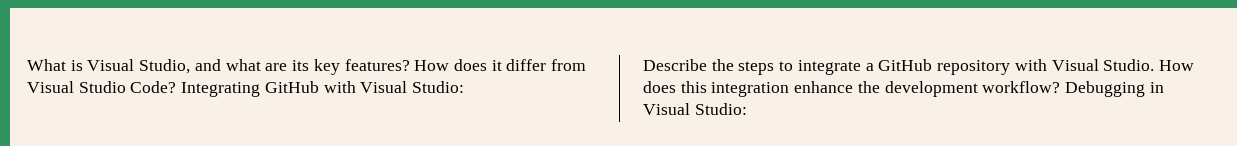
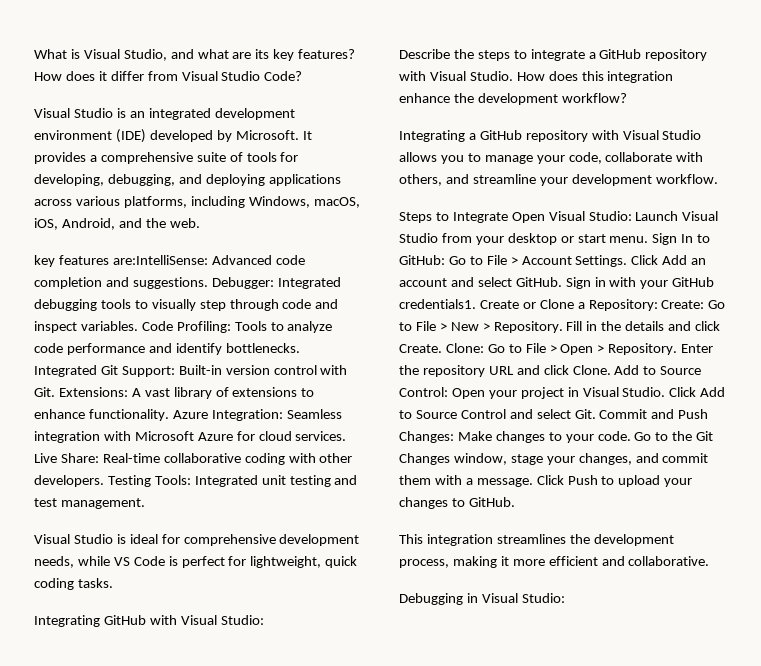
- How does it differ from Visual Studio Code? Integrating GitHub with Visual Studio:
+ How does it differ from Visual Studio Code?
+ Visual Studio is an integrated development environment (IDE) developed by Microsoft. It provides a comprehensive suite of tools for developing, debugging, and deploying applications across various platforms, including Windows, macOS, iOS, Android, and the web.
+ key features are:IntelliSense: Advanced code completion and suggestions. Debugger: Integrated debugging tools to visually step through code and inspect variables. Code Profiling: Tools to analyze code performance and identify bottlenecks. Integrated Git Support: Built-in version control with Git. Extensions: A vast library of extensions to enhance functionality. Azure Integration: Seamless integration with Microsoft Azure for cloud services. Live Share: Real-time collaborative coding with other developers. Testing Tools: Integrated unit testing and test management.
+ Visual Studio is ideal for comprehensive development needs, while VS Code is perfect for lightweight, quick coding tasks.
+ Integrating GitHub with Visual Studio:
- How does this integration enhance the development workflow? Debugging in Visual Studio:
+ How does this integration enhance the development workflow?
+ Integrating a GitHub repository with Visual Studio allows you to manage your code, collaborate with others, and streamline your development workflow.
+ Steps to Integrate Open Visual Studio: Launch Visual Studio from your desktop or start menu. Sign In to GitHub: Go to File > Account Settings. Click Add an account and select GitHub. Sign in with your GitHub credentials1. Create or Clone a Repository: Create: Go to File > New > Repository. Fill in the details and click Create. Clone: Go to File > Open > Repository. Enter the repository URL and click Clone. Add to Source Control: Open your project in Visual Studio. Click Add to Source Control and select Git. Commit and Push Changes: Make changes to your code. Go to the Git Changes window, stage your changes, and commit them with a message. Click Push to upload your changes to GitHub.
+ This integration streamlines the development process, making it more efficient and collaborative.
+ Debugging in Visual Studio:

